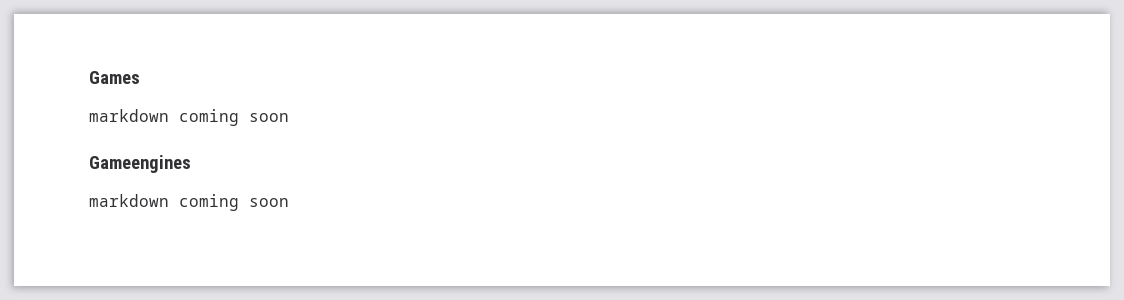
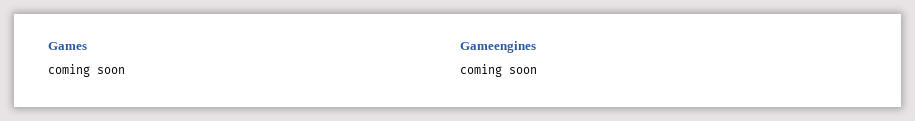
  Games
- markdown coming soon
+ coming soon
  Gameengines
- markdown coming soon
+ coming soon

